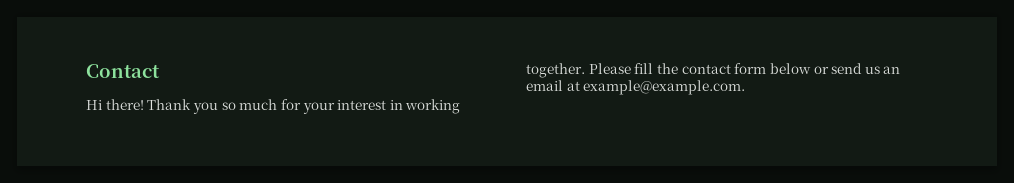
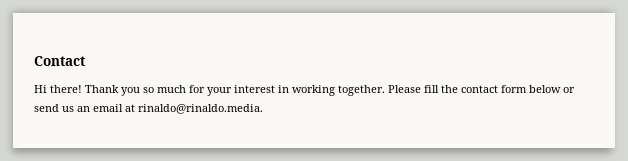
- Please fill the contact form below or send us an email at example@example.com.
+ Please fill the contact form below or send us an email at rinaldo@rinaldo.media.

